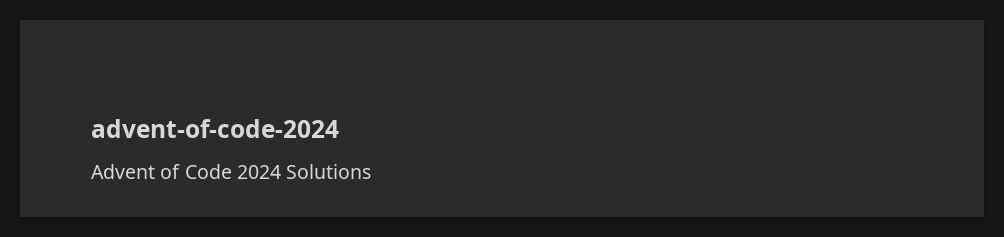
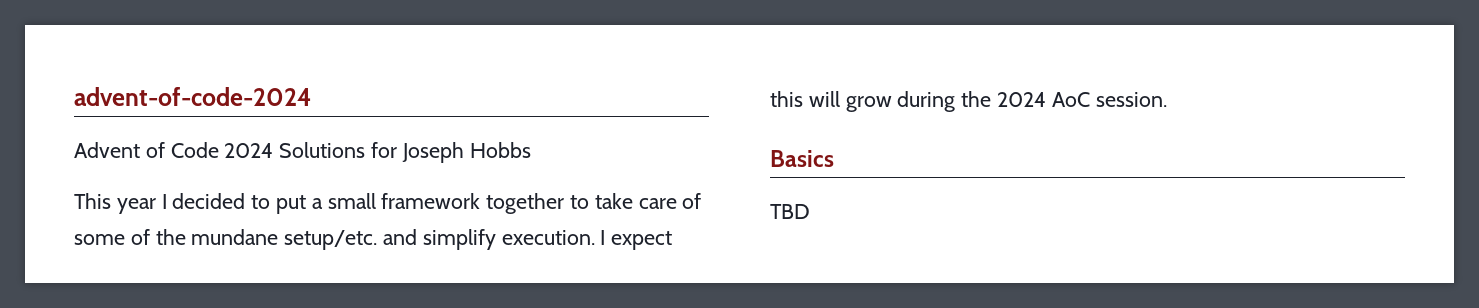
- Advent of Code 2024 Solutions
+ Advent of Code 2024 Solutions for Joseph Hobbs
+ This year I decided to put a small framework together to take care of some of the mundane setup/etc. and simplify execution. I expect this will grow during the 2024 AoC session.
+ Basics
+ TBD

